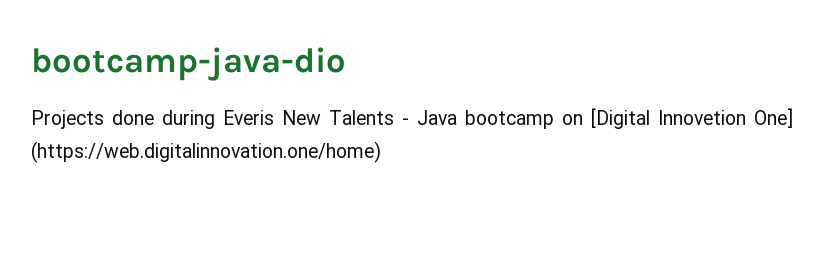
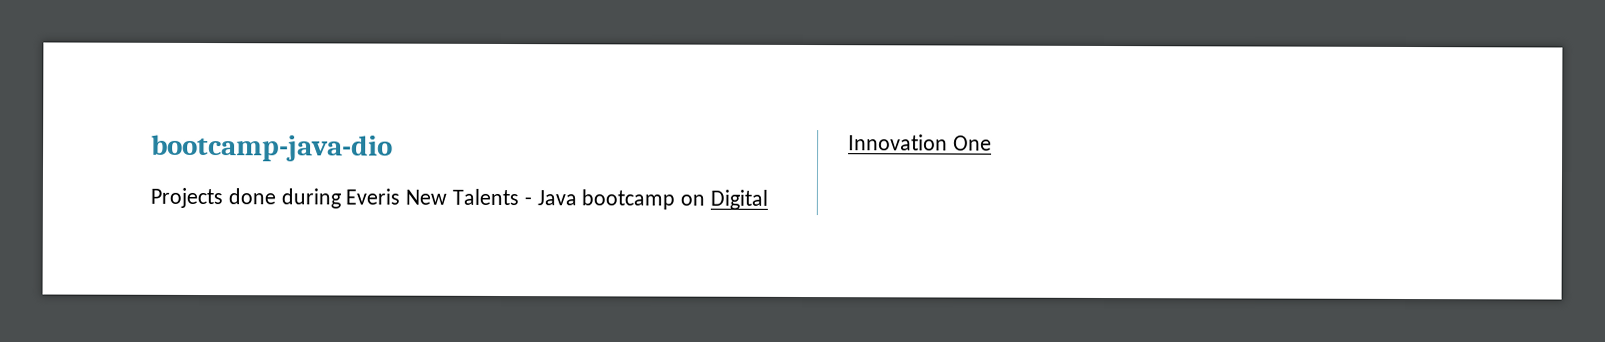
- Projects done during Everis New Talents - Java bootcamp on [Digital Innovetion One] (https://web.digitalinnovation.one/home)
+ Projects done during Everis New Talents - Java bootcamp on Digital Innovation One

